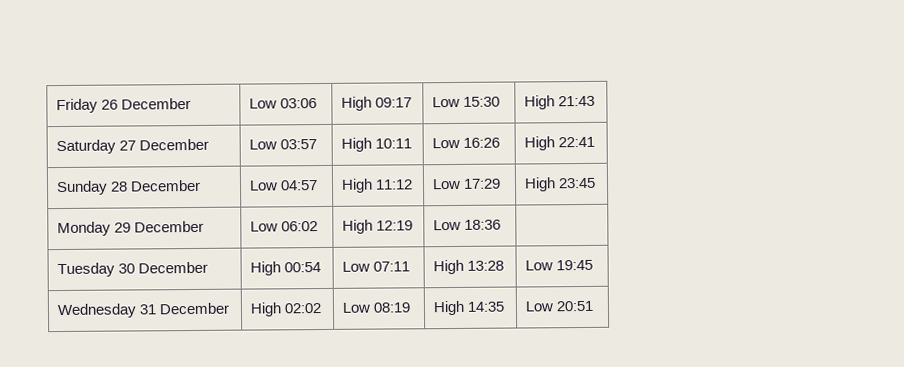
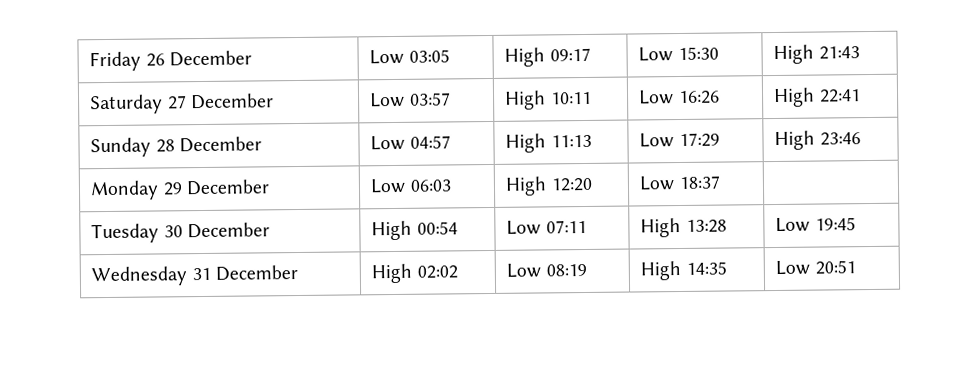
- Friday 26 December | Low 03:06 | High 09:17 | Low 15:30 | High 21:43
+ Friday 26 December | Low 03:05 | High 09:17 | Low 15:30 | High 21:43
- Sunday 28 December | Low 04:57 | High 11:12 | Low 17:29 | High 23:45
+ Sunday 28 December | Low 04:57 | High 11:13 | Low 17:29 | High 23:46
- Monday 29 December | Low 06:02 | High 12:19 | Low 18:36 |
+ Monday 29 December | Low 06:03 | High 12:20 | Low 18:37 |

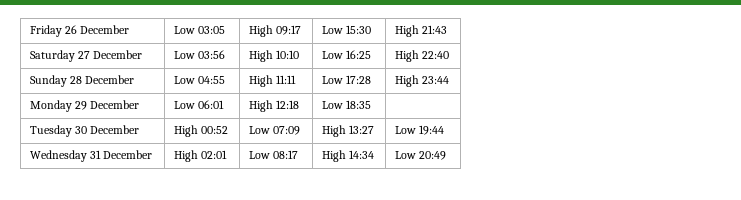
- Saturday 27 December | Low 03:57 | High 10:11 | Low 16:26 | High 22:41
+ Saturday 27 December | Low 03:56 | High 10:10 | Low 16:25 | High 22:40
- Sunday 28 December | Low 04:57 | High 11:13 | Low 17:29 | High 23:46
+ Sunday 28 December | Low 04:55 | High 11:11 | Low 17:28 | High 23:44
- Monday 29 December | Low 06:03 | High 12:20 | Low 18:37 |
+ Monday 29 December | Low 06:01 | High 12:18 | Low 18:35 |
- Tuesday 30 December | High 00:54 | Low 07:11 | High 13:28 | Low 19:45
+ Tuesday 30 December | High 00:52 | Low 07:09 | High 13:27 | Low 19:44
- Wednesday 31 December | High 02:02 | Low 08:19 | High 14:35 | Low 20:51
+ Wednesday 31 December | High 02:01 | Low 08:17 | High 14:34 | Low 20:49

